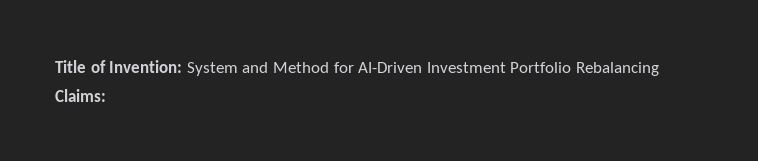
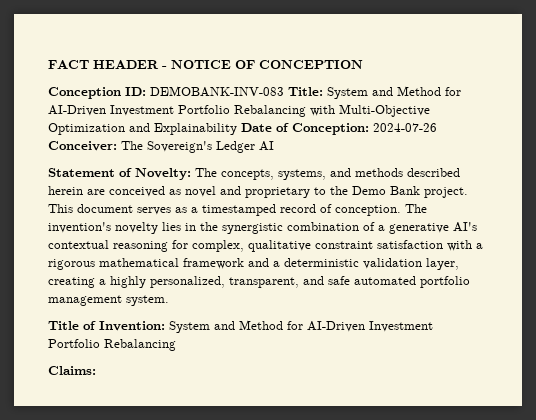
+ FACT HEADER - NOTICE OF CONCEPTION
+ Conception ID: DEMOBANK-INV-083 Title: System and Method for AI-Driven Investment Portfolio Rebalancing with Multi-Objective Optimization and Explainability Date of Conception: 2024-07-26 Conceiver: The Sovereign's Ledger AI
+ Statement of Novelty: The concepts, systems, and methods described herein are conceived as novel and proprietary to the Demo Bank project. This document serves as a timestamped record of conception. The invention's novelty lies in the synergistic combination of a generative AI's contextual reasoning for complex, qualitative constraint satisfaction with a rigorous mathematical framework and a deterministic validation layer, creating a highly personalized, transparent, and safe automated portfolio management system.

